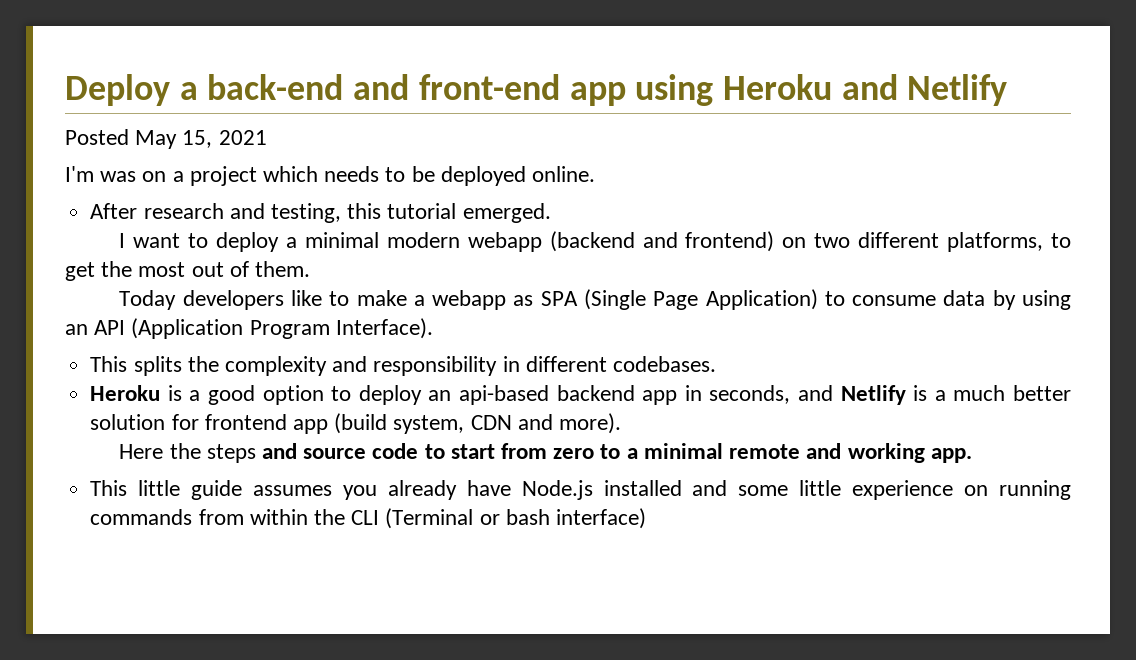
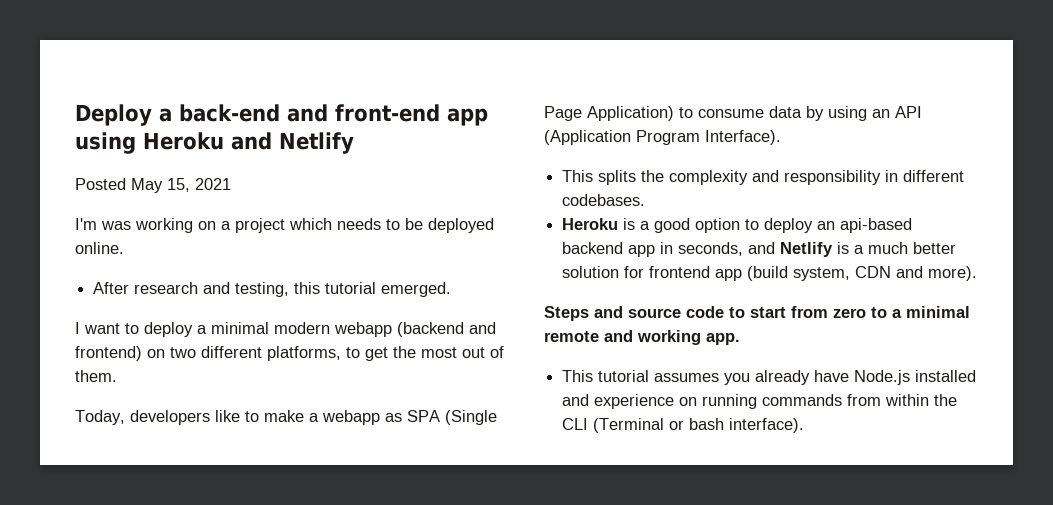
- I'm was on a project which needs to be deployed online.
+ I'm was working on a project which needs to be deployed online.
- Today developers like to make a webapp as SPA (Single Page Application) to consume data by using an API (Application Program Interface).
+ Today, developers like to make a webapp as SPA (Single Page Application) to consume data by using an API (Application Program Interface).
- Here the steps and source code to start from zero to a minimal remote and working app.
+ Steps and source code to start from zero to a minimal remote and working app.
- This little guide assumes you already have Node.js installed and some little experience on running commands from within the CLI (Terminal or bash interface)
+ This tutorial assumes you already have Node.js installed and experience on running commands from within the CLI (Terminal or bash interface).

